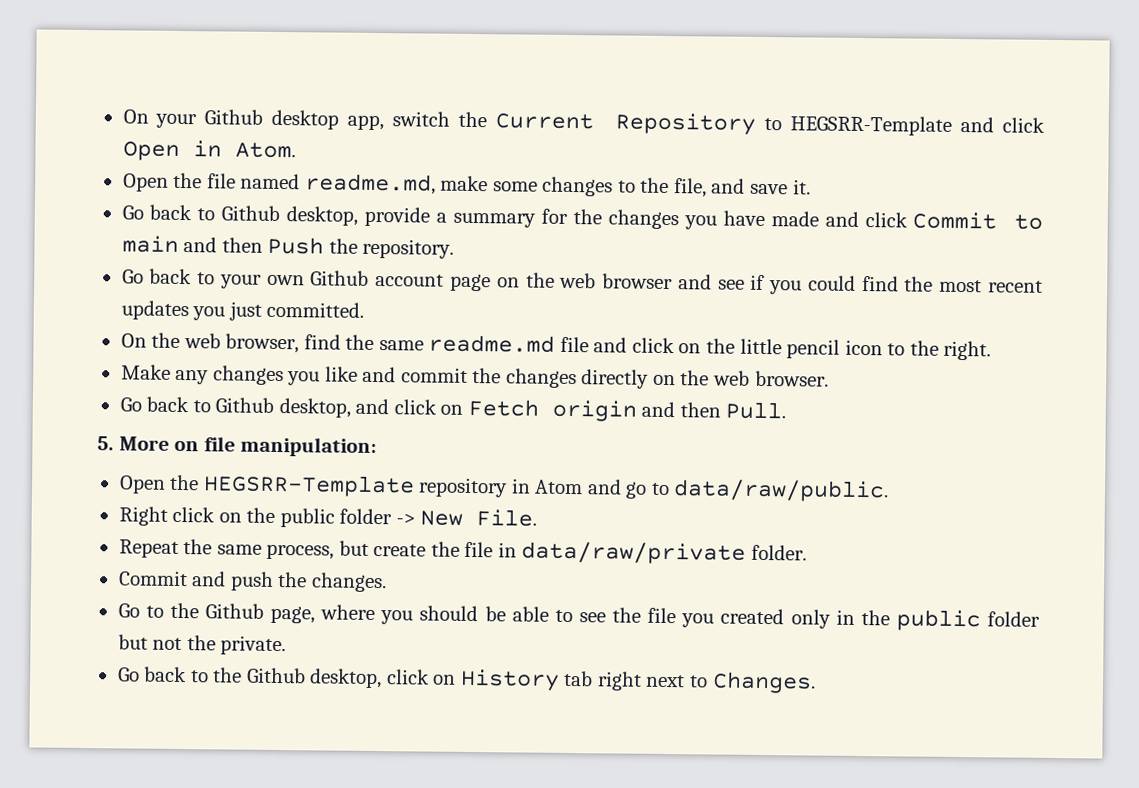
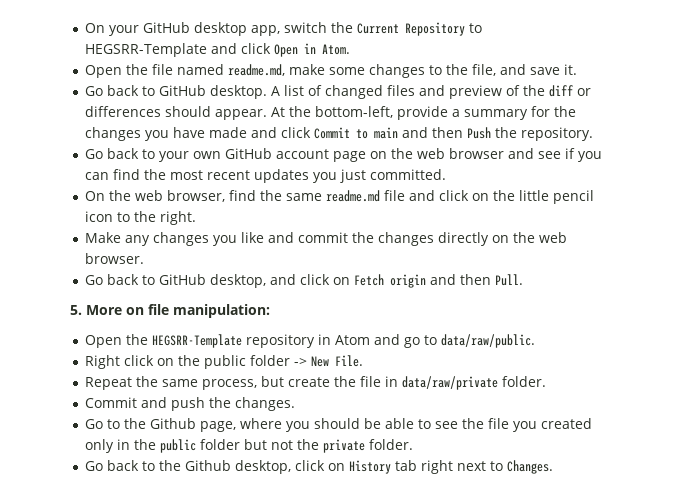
- On your Github desktop app, switch the Current Repository to HEGSRR-Template and click Open in Atom.
+ On your GitHub desktop app, switch the Current Repository to HEGSRR-Template and click Open in Atom.
- Go back to Github desktop, provide a summary for the changes you have made and click Commit to main and then Push the repository.
+ Go back to GitHub desktop. A list of changed files and preview of the diff or differences should appear. At the bottom-left, provide a summary for the changes you have made and click Commit to main and then Push the repository.
- Go back to your own Github account page on the web browser and see if you could find the most recent updates you just committed.
+ Go back to your own GitHub account page on the web browser and see if you can find the most recent updates you just committed.
- Go back to Github desktop, and click on Fetch origin and then Pull.
+ Go back to GitHub desktop, and click on Fetch origin and then Pull.
- Go to the Github page, where you should be able to see the file you created only in the public folder but not the private.
+ Go to the Github page, where you should be able to see the file you created only in the public folder but not the private folder.

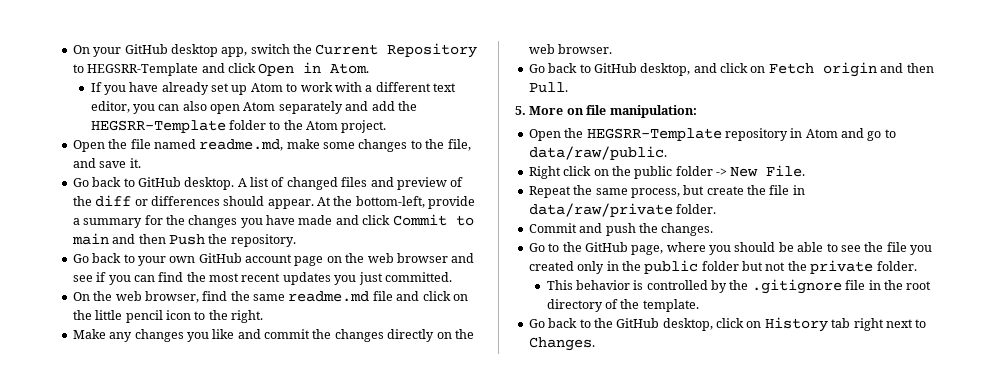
+ If you have already set up Atom to work with a different text editor, you can also open Atom separately and add the HEGSRR-Template folder to the Atom project.
- Go to the Github page, where you should be able to see the file you created only in the public folder but not the private folder.
+ Go to the GitHub page, where you should be able to see the file you created only in the public folder but not the private folder.
+ This behavior is controlled by the .gitignore file in the root directory of the template.
- Go back to the Github desktop, click on History tab right next to Changes.
+ Go back to the GitHub desktop, click on History tab right next to Changes.

